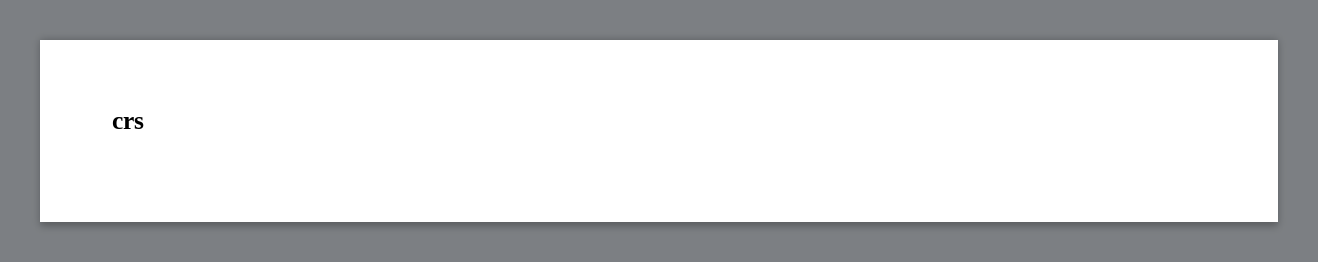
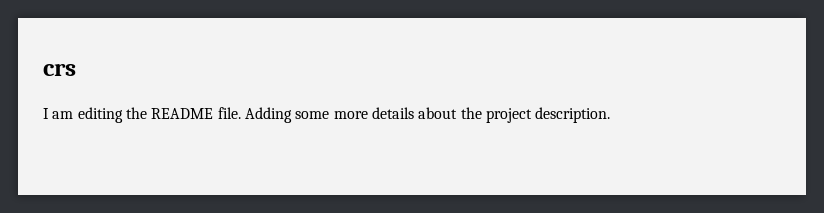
+ I am editing the README file. Adding some more details about the project description.

